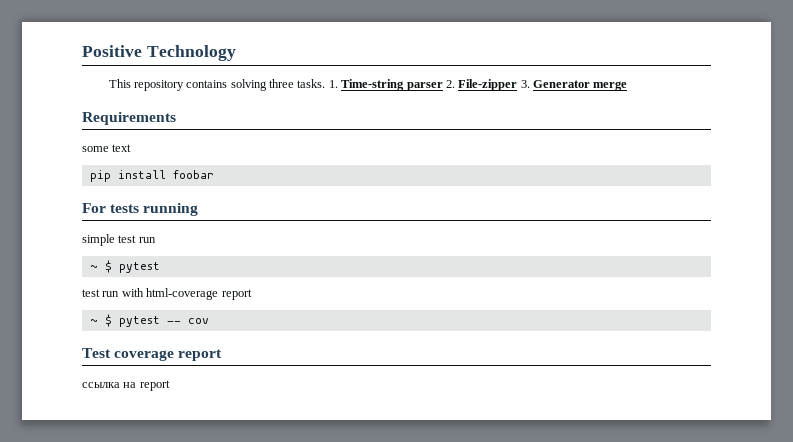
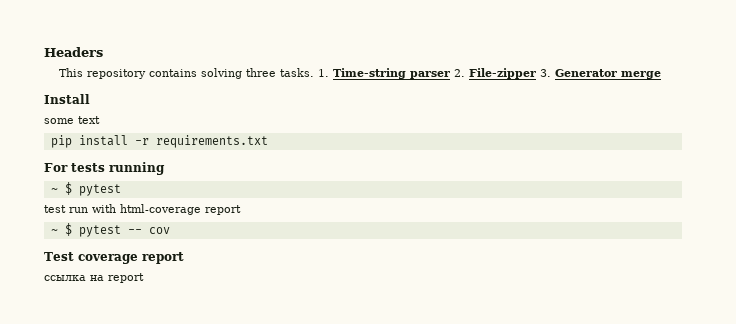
- Positive Technology
+ Headers
- Requirements
+ Install
- pip install foobar
+ pip install -r requirements.txt
- simple test run

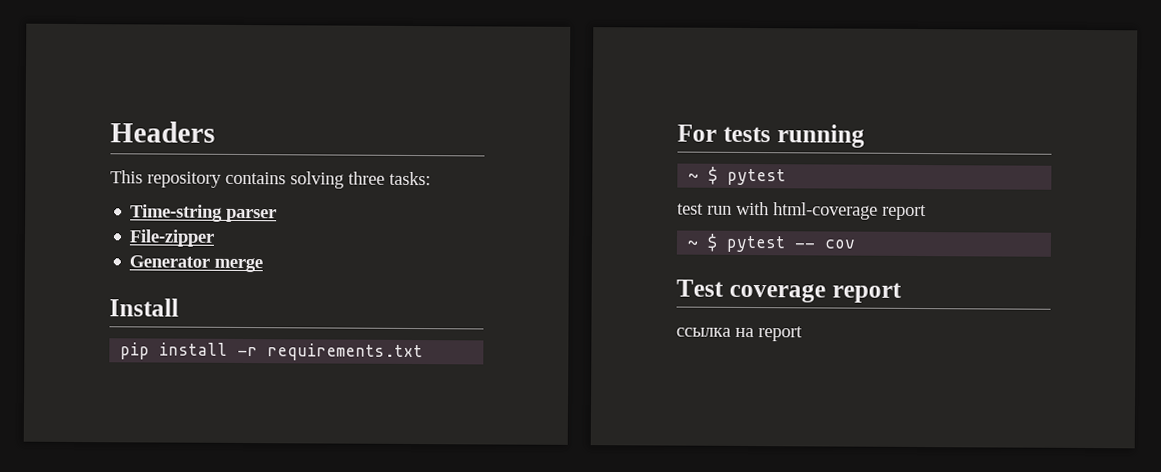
- This repository contains solving three tasks. 1. Time-string parser 2. File-zipper 3. Generator merge
+ This repository contains solving three tasks:
+ Time-string parser
+ File-zipper
+ Generator merge
- some text

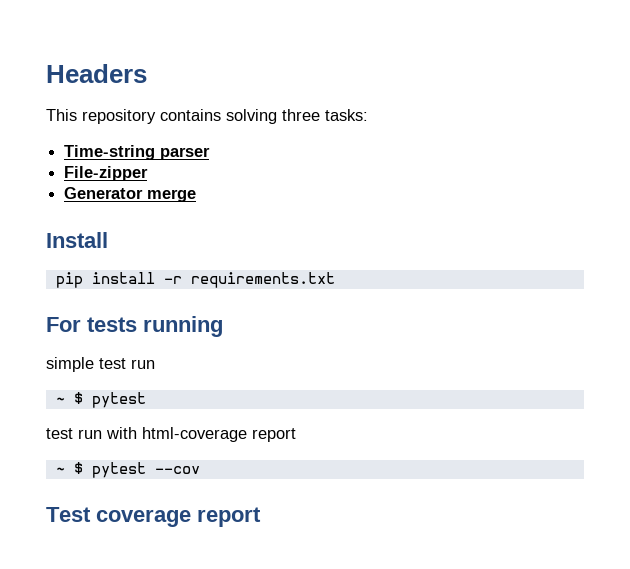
+ simple test run
- ~ $ pytest -- cov
+ ~ $ pytest --cov
- ссылка на report

